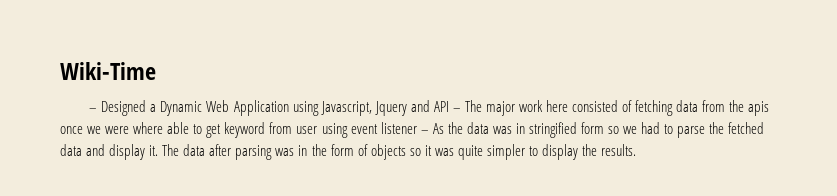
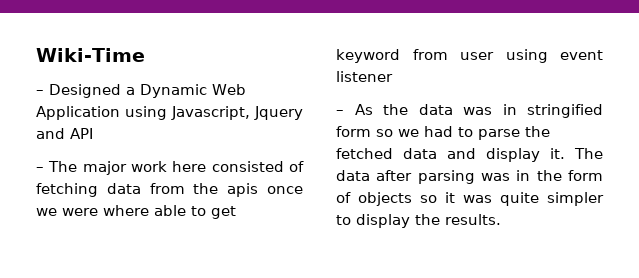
- – Designed a Dynamic Web Application using Javascript, Jquery and API – The major work here consisted of fetching data from the apis once we were where able to get keyword from user using event listener – As the data was in stringified form so we had to parse the fetched data and display it.
+ – Designed a Dynamic Web Application using Javascript, Jquery and API
+ – The major work here consisted of fetching data from the apis once we were where able to get keyword from user using event listener
+ – As the data was in stringified form so we had to parse the fetched data and display it.

